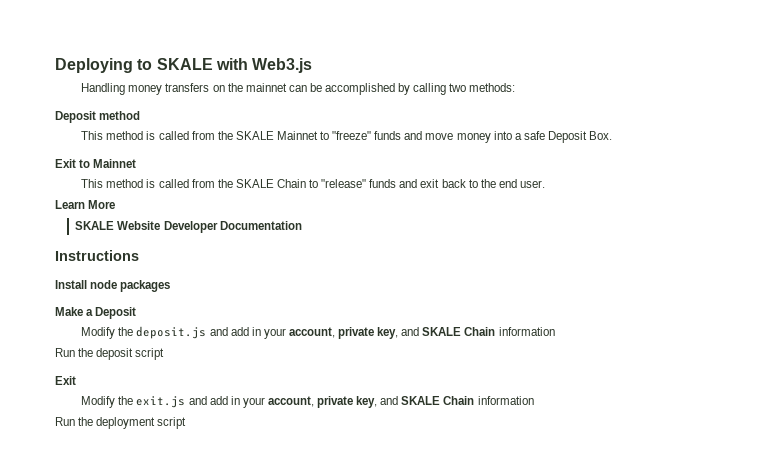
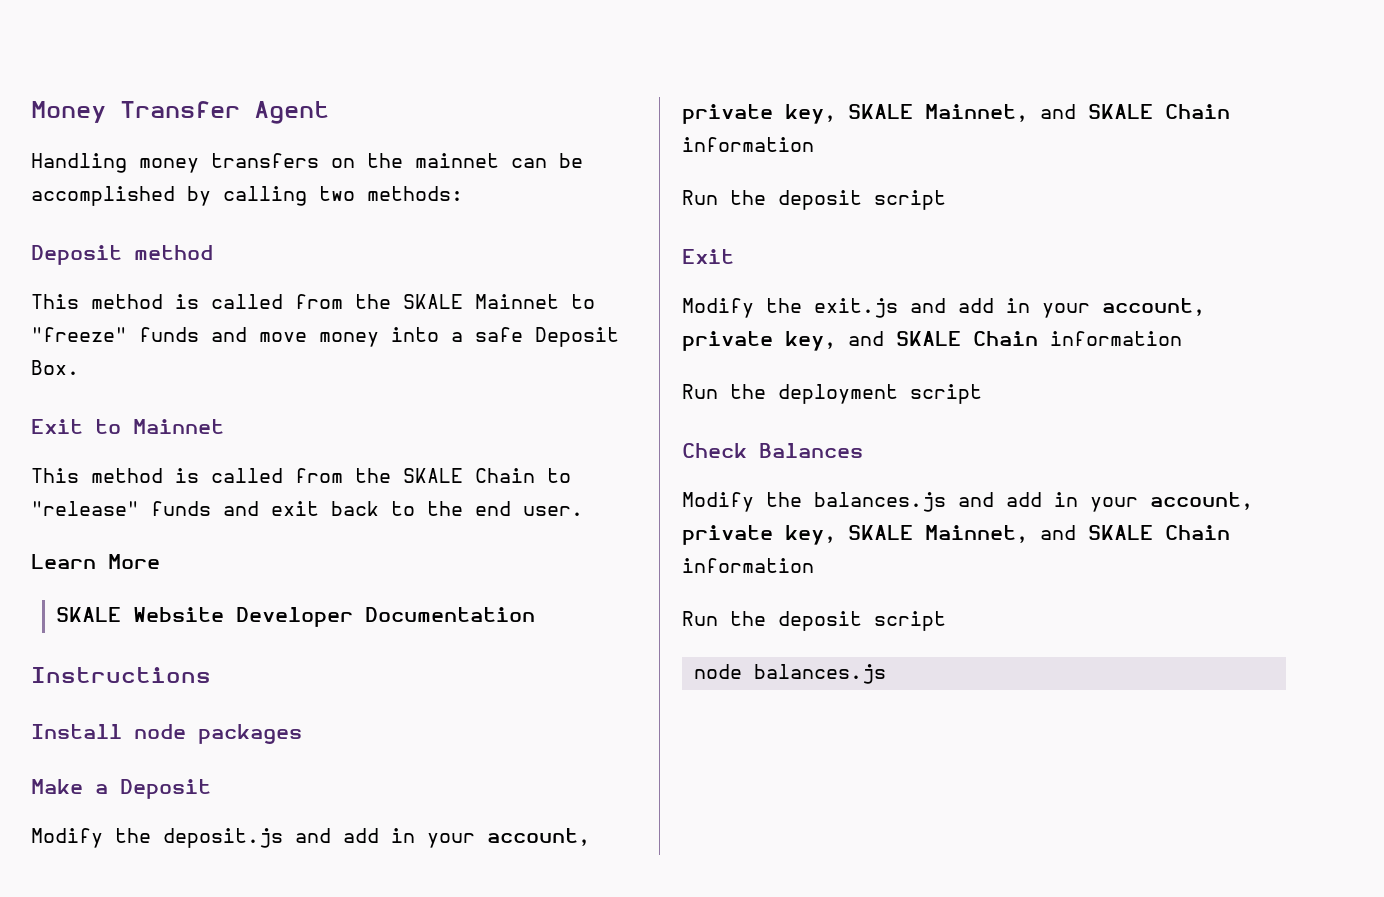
- Deploying to SKALE with Web3.js
+ Money Transfer Agent
- Modify the deposit.js and add in your account, private key, and SKALE Chain information
+ Modify the deposit.js and add in your account, private key, SKALE Mainnet, and SKALE Chain information
+ Check Balances
+ Modify the balances.js and add in your account, private key, SKALE Mainnet, and SKALE Chain information
+ Run the deposit script
+ node balances.js

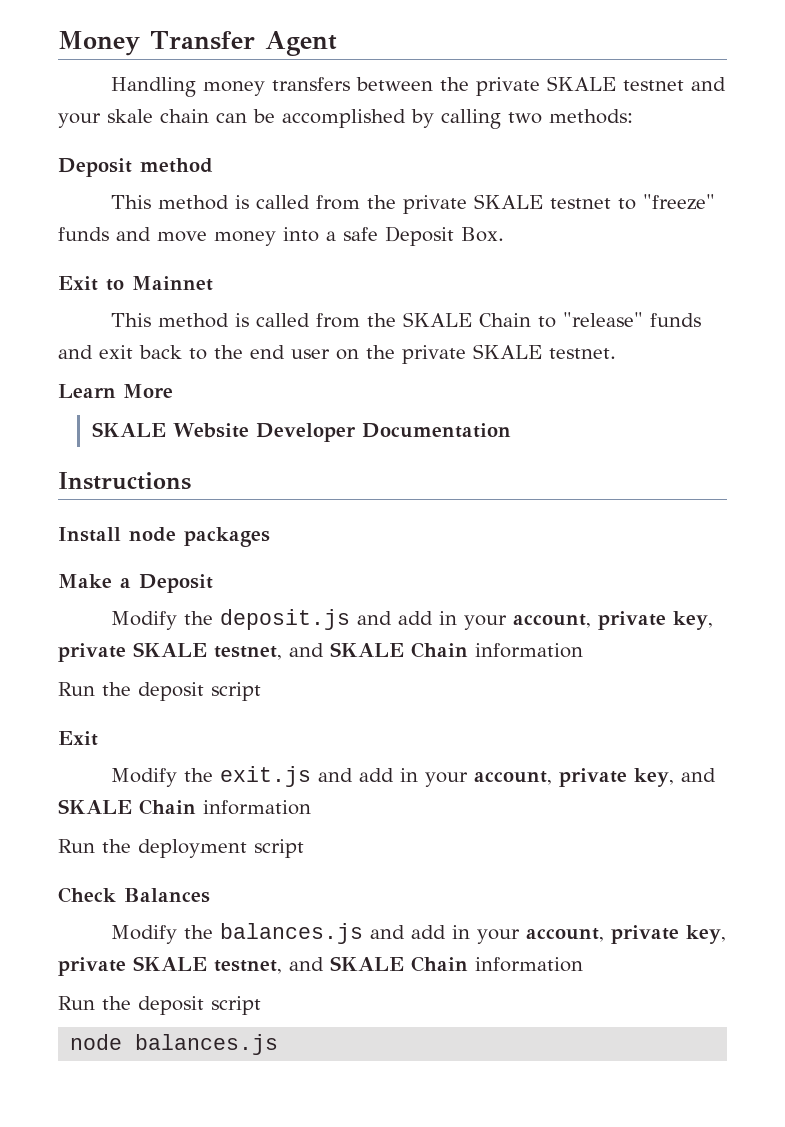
- Handling money transfers on the mainnet can be accomplished by calling two methods:
+ Handling money transfers between the private SKALE testnet and your skale chain can be accomplished by calling two methods:
- This method is called from the SKALE Mainnet to "freeze" funds and move money into a safe Deposit Box.
+ This method is called from the private SKALE testnet to "freeze" funds and move money into a safe Deposit Box.
- This method is called from the SKALE Chain to "release" funds and exit back to the end user.
+ This method is called from the SKALE Chain to "release" funds and exit back to the end user on the private SKALE testnet.
- Modify the deposit.js and add in your account, private key, SKALE Mainnet, and SKALE Chain information
+ Modify the deposit.js and add in your account, private key, private SKALE testnet, and SKALE Chain information
- Modify the balances.js and add in your account, private key, SKALE Mainnet, and SKALE Chain information
+ Modify the balances.js and add in your account, private key, private SKALE testnet, and SKALE Chain information

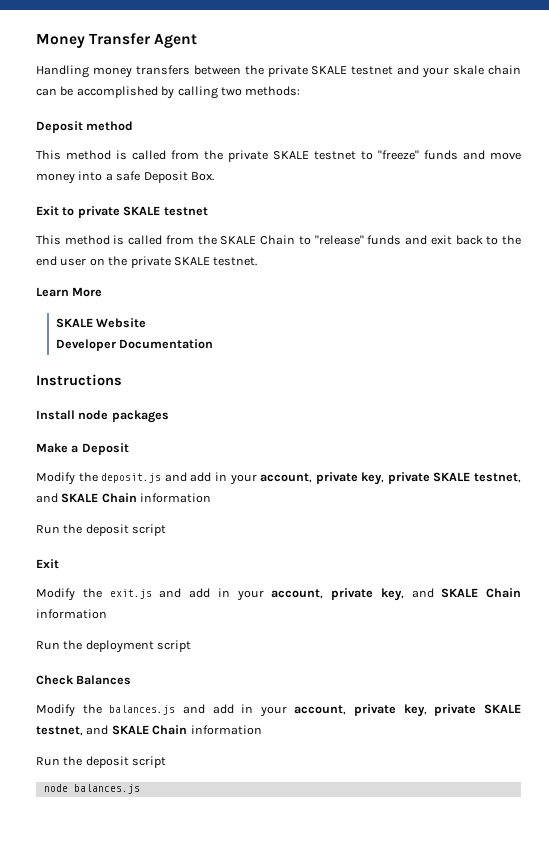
- Exit to Mainnet
+ Exit to private SKALE testnet
- SKALE Website Developer Documentation
+ SKALE Website
+ Developer Documentation

